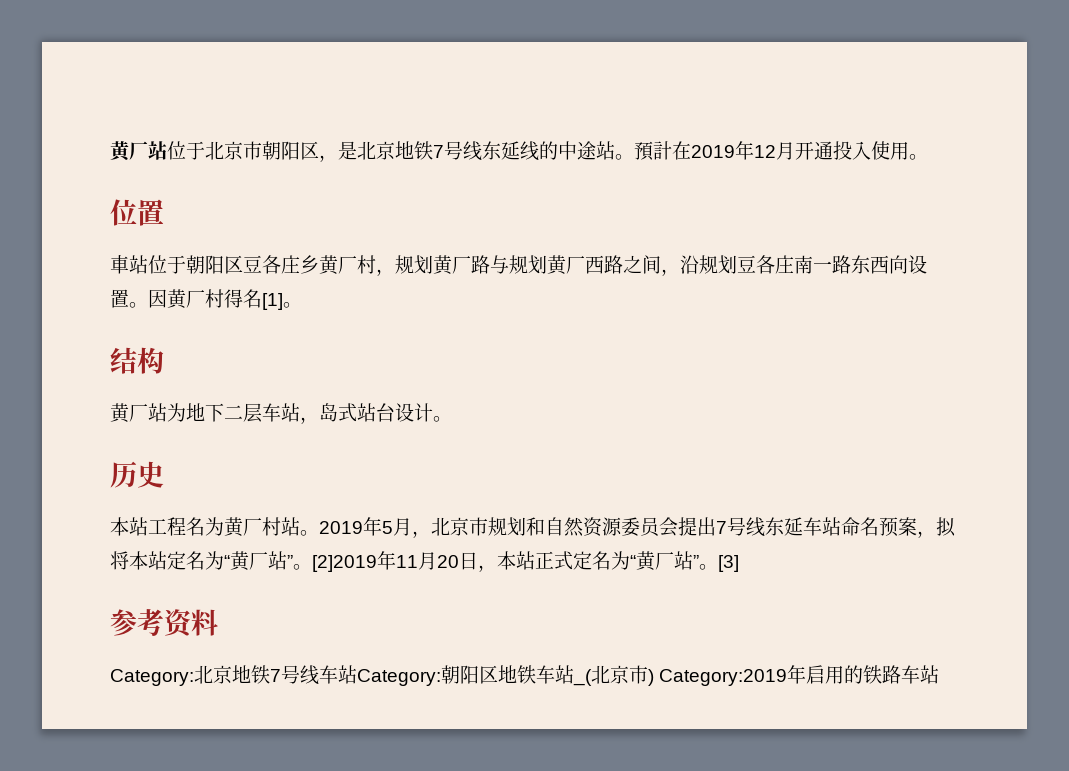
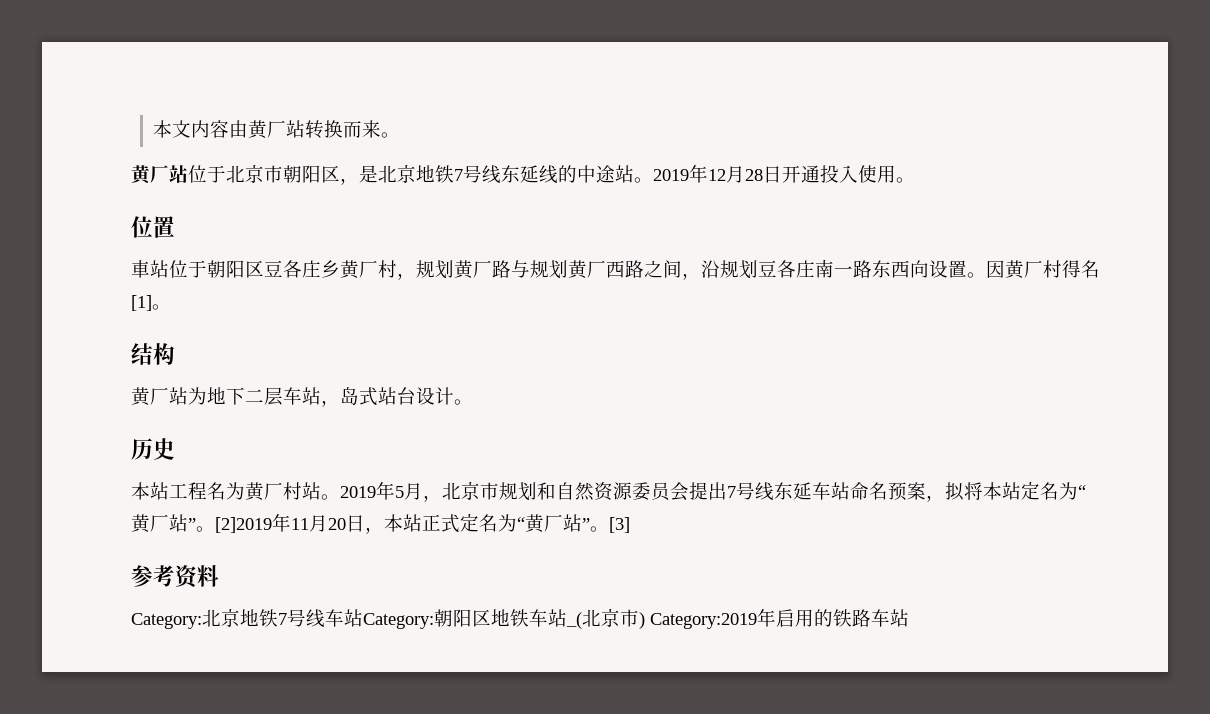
+ 本文内容由黄厂站转换而来。
- 預計在2019年12月开通投入使用。
+ 2019年12月28日开通投入使用。

